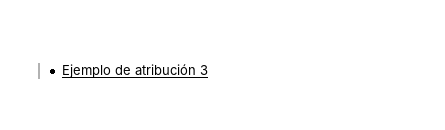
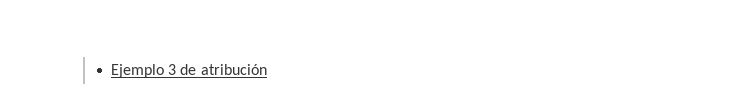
- Ejemplo de atribución 3
+ Ejemplo 3 de atribución

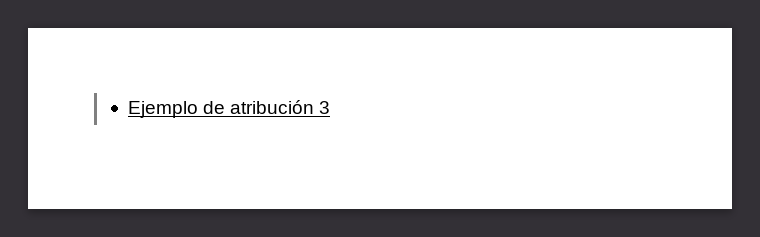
- Ejemplo 3 de atribución
+ Ejemplo de atribución 3

